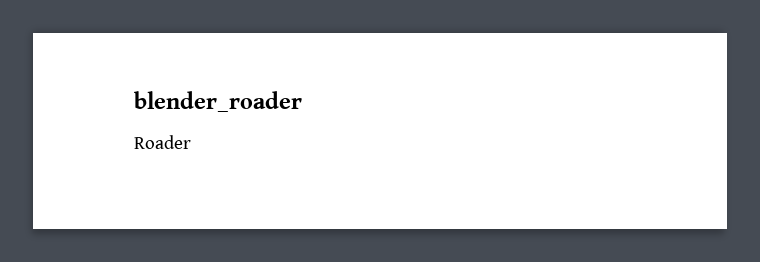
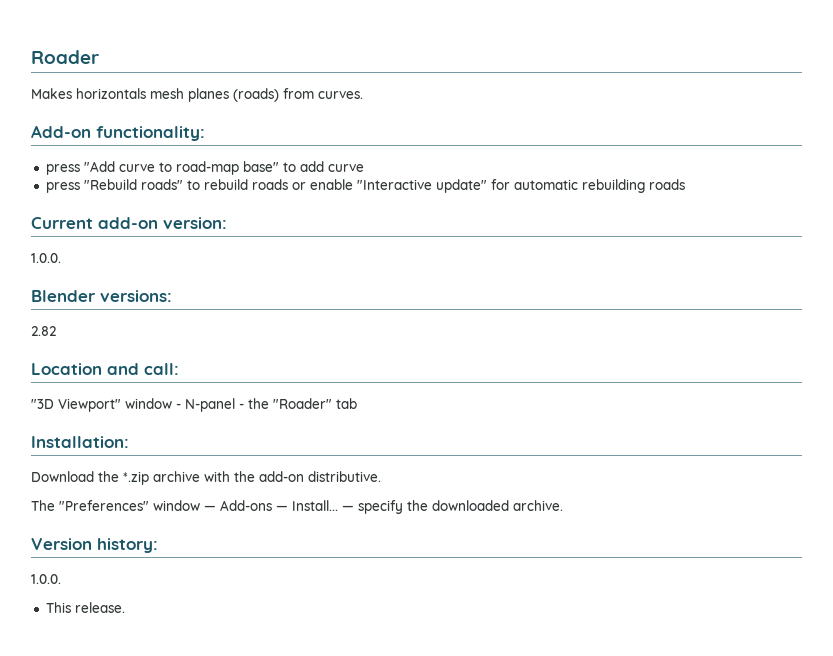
- blender_roader
  Roader
+ Makes horizontals mesh planes (roads) from curves.
+ Add-on functionality:
+ press "Add curve to road-map base" to add curve
+ press "Rebuild roads" to rebuild roads or enable "Interactive update" for automatic rebuilding roads
+ Current add-on version:
+ 1.0.0.
+ Blender versions:
+ 2.82
+ Location and call:
+ "3D Viewport" window - N-panel - the "Roader" tab
+ Installation:
+ Download the *.zip archive with the add-on distributive.
+ The "Preferences" window — Add-ons — Install... — specify the downloaded archive.
+ Version history:
+ 1.0.0.
+ This release.

